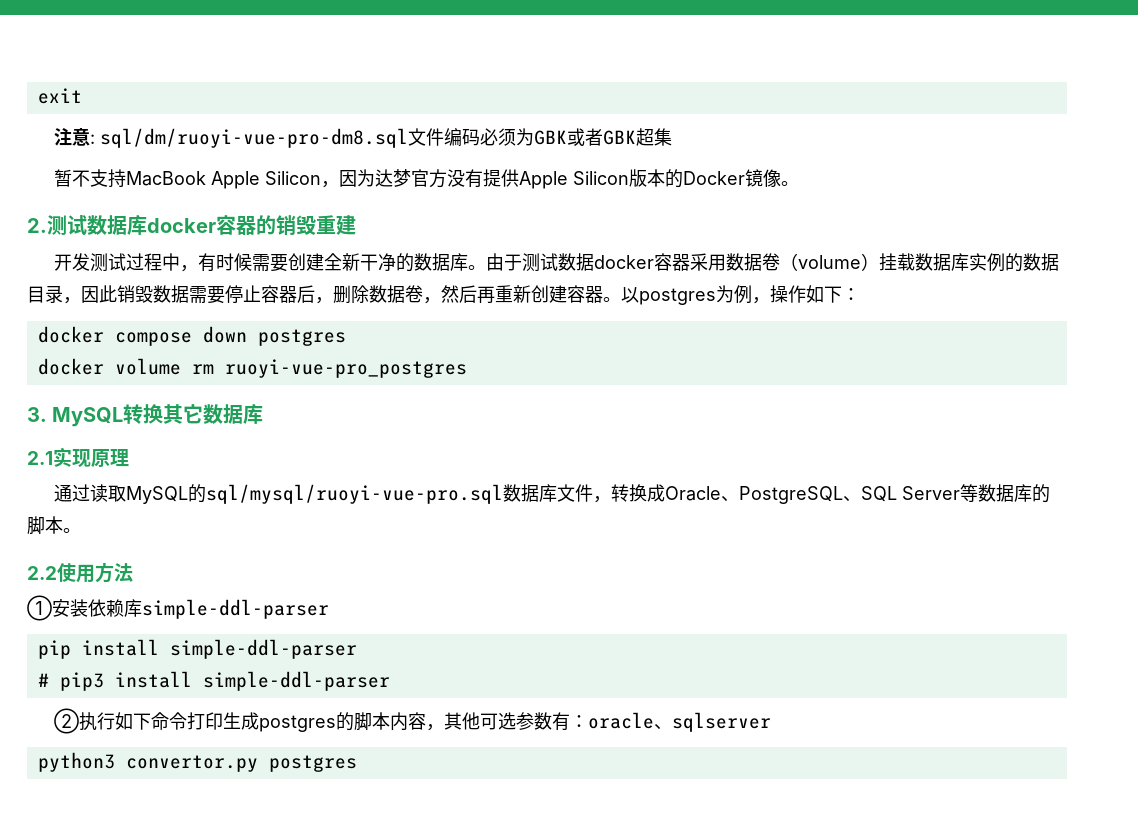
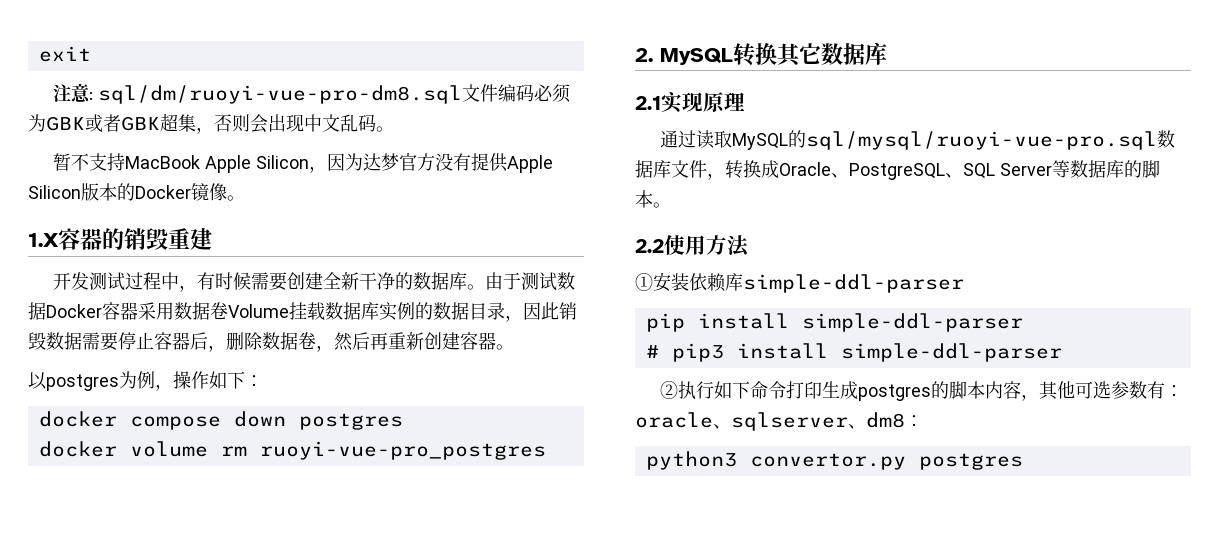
- 注意: sql/dm/ruoyi-vue-pro-dm8.sql文件编码必须为GBK或者GBK超集
+ 注意: sql/dm/ruoyi-vue-pro-dm8.sql文件编码必须为GBK或者GBK超集，否则会出现中文乱码。
- 2.测试数据库docker容器的销毁重建
+ 1.X容器的销毁重建
- 由于测试数据docker容器采用数据卷（volume）挂载数据库实例的数据目录，因此销毁数据需要停止容器后，删除数据卷，然后再重新创建容器。以postgres为例，操作如下：
+ 由于测试数据Docker容器采用数据卷Volume挂载数据库实例的数据目录，因此销毁数据需要停止容器后，删除数据卷，然后再重新创建容器。
+ 以postgres为例，操作如下：
- 3. MySQL转换其它数据库
+ 2. MySQL转换其它数据库
- ②执行如下命令打印生成postgres的脚本内容，其他可选参数有：oracle、sqlserver
+ ②执行如下命令打印生成postgres的脚本内容，其他可选参数有：oracle、sqlserver、dm8：

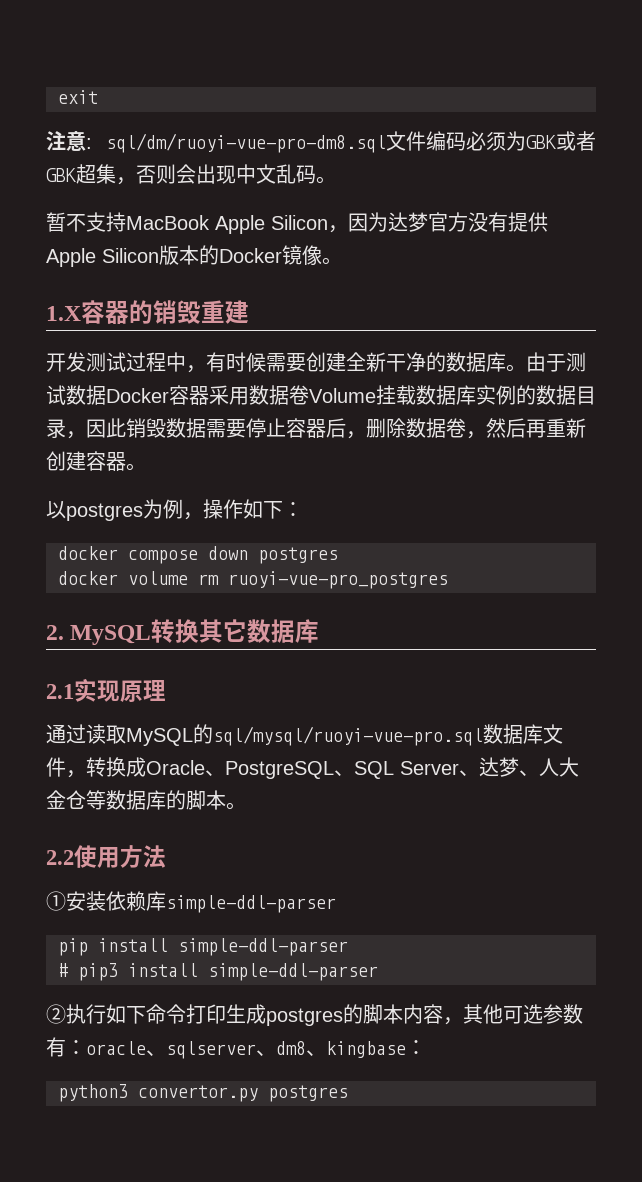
- 通过读取MySQL的sql/mysql/ruoyi-vue-pro.sql数据库文件，转换成Oracle、PostgreSQL、SQL Server等数据库的脚本。
+ 通过读取MySQL的sql/mysql/ruoyi-vue-pro.sql数据库文件，转换成Oracle、PostgreSQL、SQL Server、达梦、人大金仓等数据库的脚本。
- ②执行如下命令打印生成postgres的脚本内容，其他可选参数有：oracle、sqlserver、dm8：
+ ②执行如下命令打印生成postgres的脚本内容，其他可选参数有：oracle、sqlserver、dm8、kingbase：

